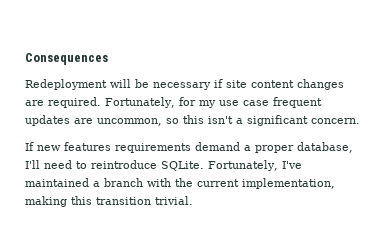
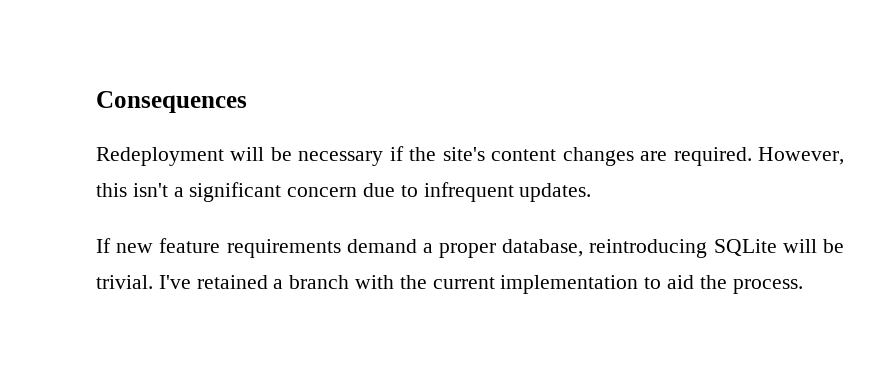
- Redeployment will be necessary if site content changes are required.
+ Redeployment will be necessary if the site's content changes are required.
- Fortunately, for my use case frequent updates are uncommon, so this isn't a significant concern.
+ However, this isn't a significant concern due to infrequent updates.
- If new features requirements demand a proper database, I'll need to reintroduce SQLite. Fortunately, I've maintained a branch with the current implementation, making this transition trivial.
+ If new feature requirements demand a proper database, reintroducing SQLite will be trivial. I've retained a branch with the current implementation to aid the process.

